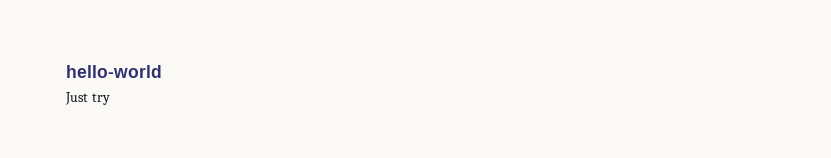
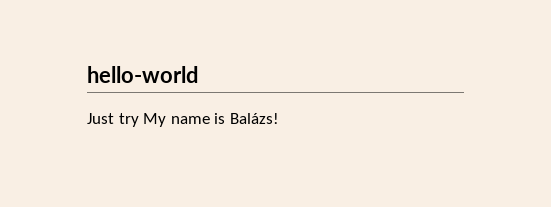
- Just try
+ Just try My name is Balázs!

